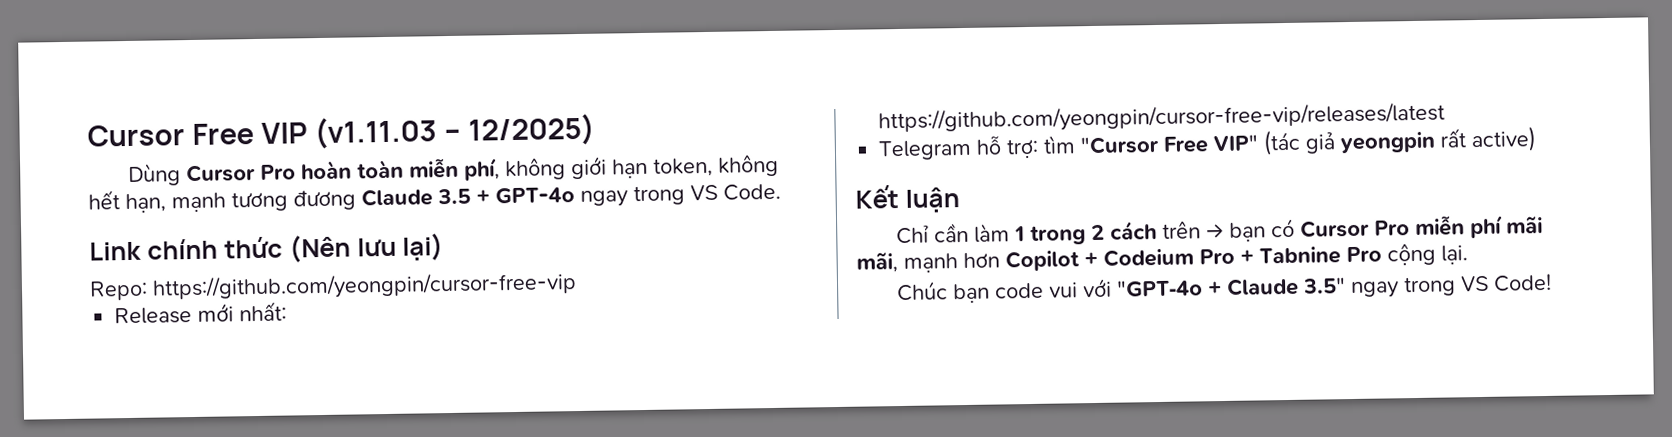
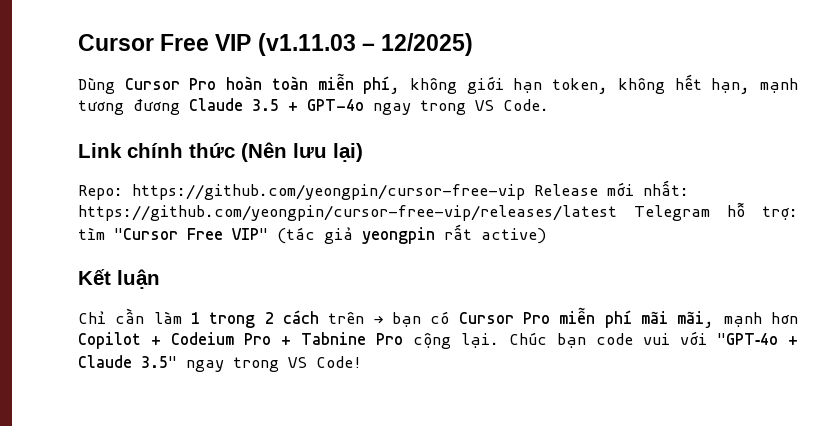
- Repo: https://github.com/yeongpin/cursor-free-vip
- Release mới nhất: https://github.com/yeongpin/cursor-free-vip/releases/latest
- Telegram hỗ trợ: tìm "Cursor Free VIP" (tác giả yeongpin rất active)
+ Repo: https://github.com/yeongpin/cursor-free-vip Release mới nhất: https://github.com/yeongpin/cursor-free-vip/releases/latest Telegram hỗ trợ: tìm "Cursor Free VIP" (tác giả yeongpin rất active)
- Chỉ cần làm 1 trong 2 cách trên → bạn có Cursor Pro miễn phí mãi mãi, mạnh hơn Copilot + Codeium Pro + Tabnine Pro cộng lại.
- Chúc bạn code vui với "GPT‑4o + Claude 3.5" ngay trong VS Code!
+ Chỉ cần làm 1 trong 2 cách trên → bạn có Cursor Pro miễn phí mãi mãi, mạnh hơn Copilot + Codeium Pro + Tabnine Pro cộng lại. Chúc bạn code vui với "GPT‑4o + Claude 3.5" ngay trong VS Code!

